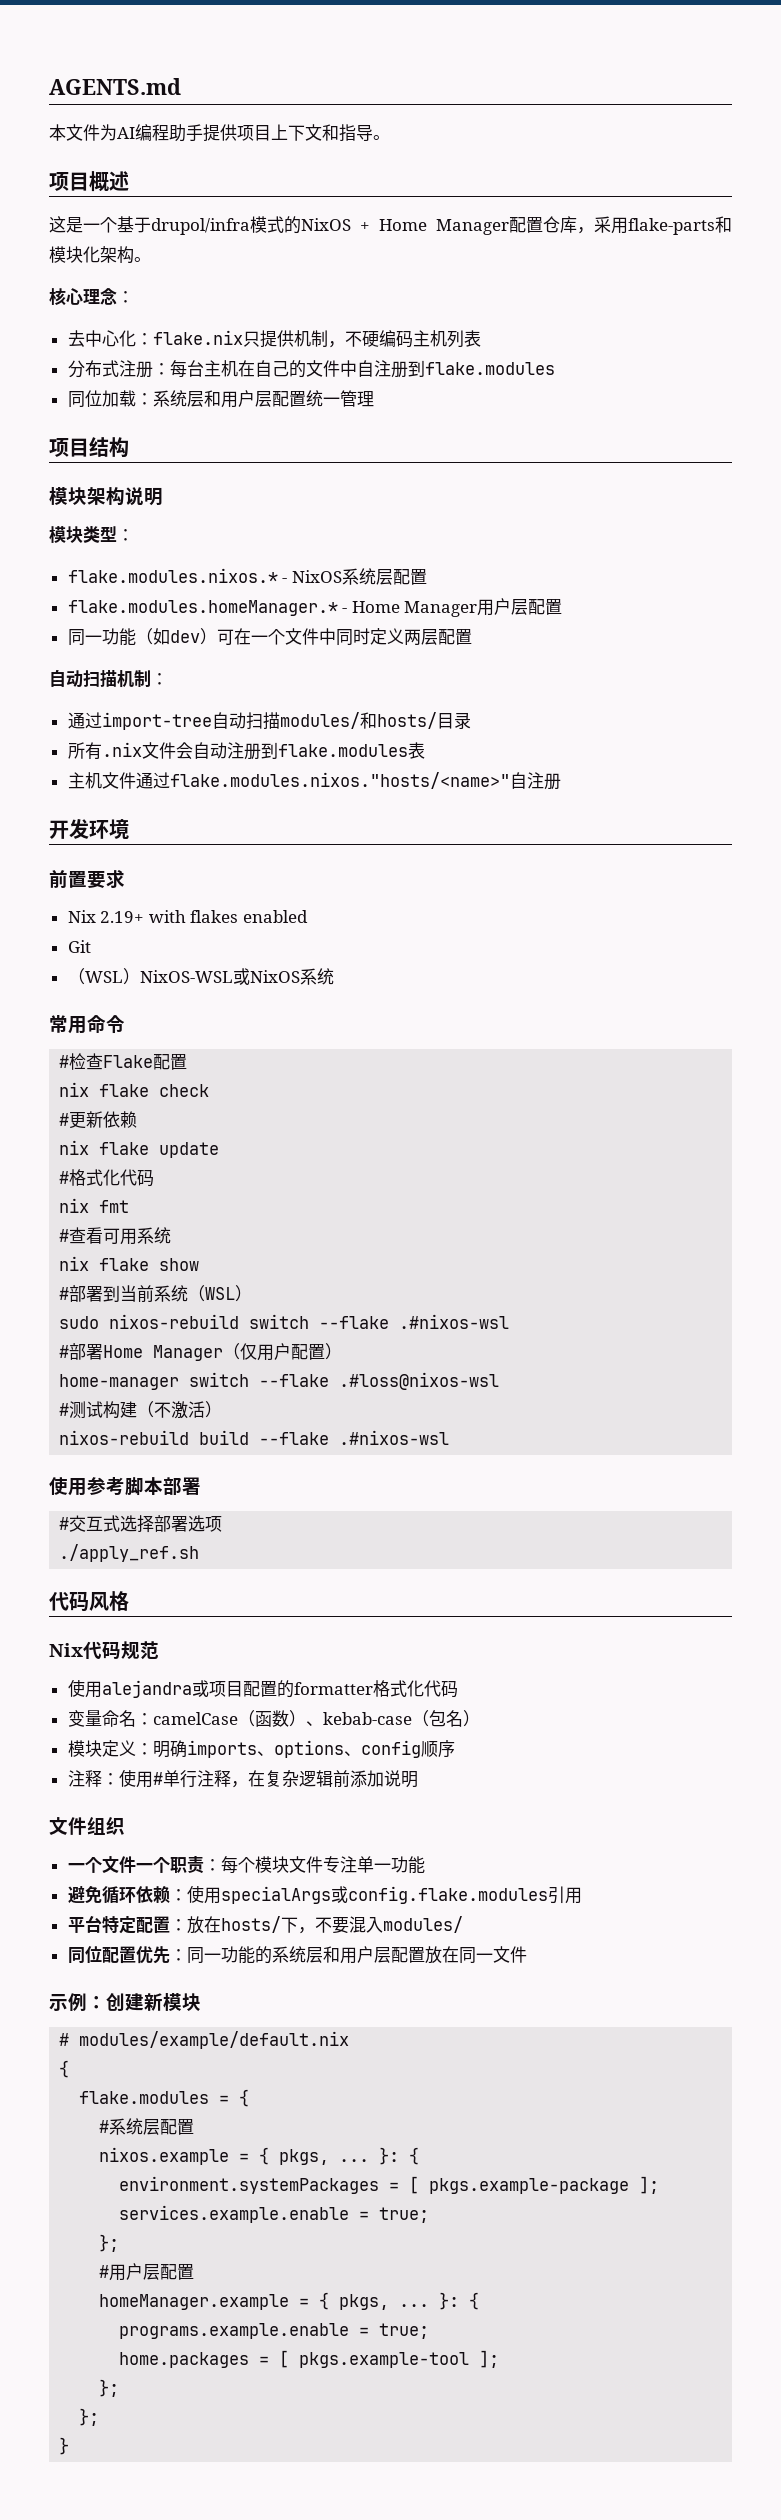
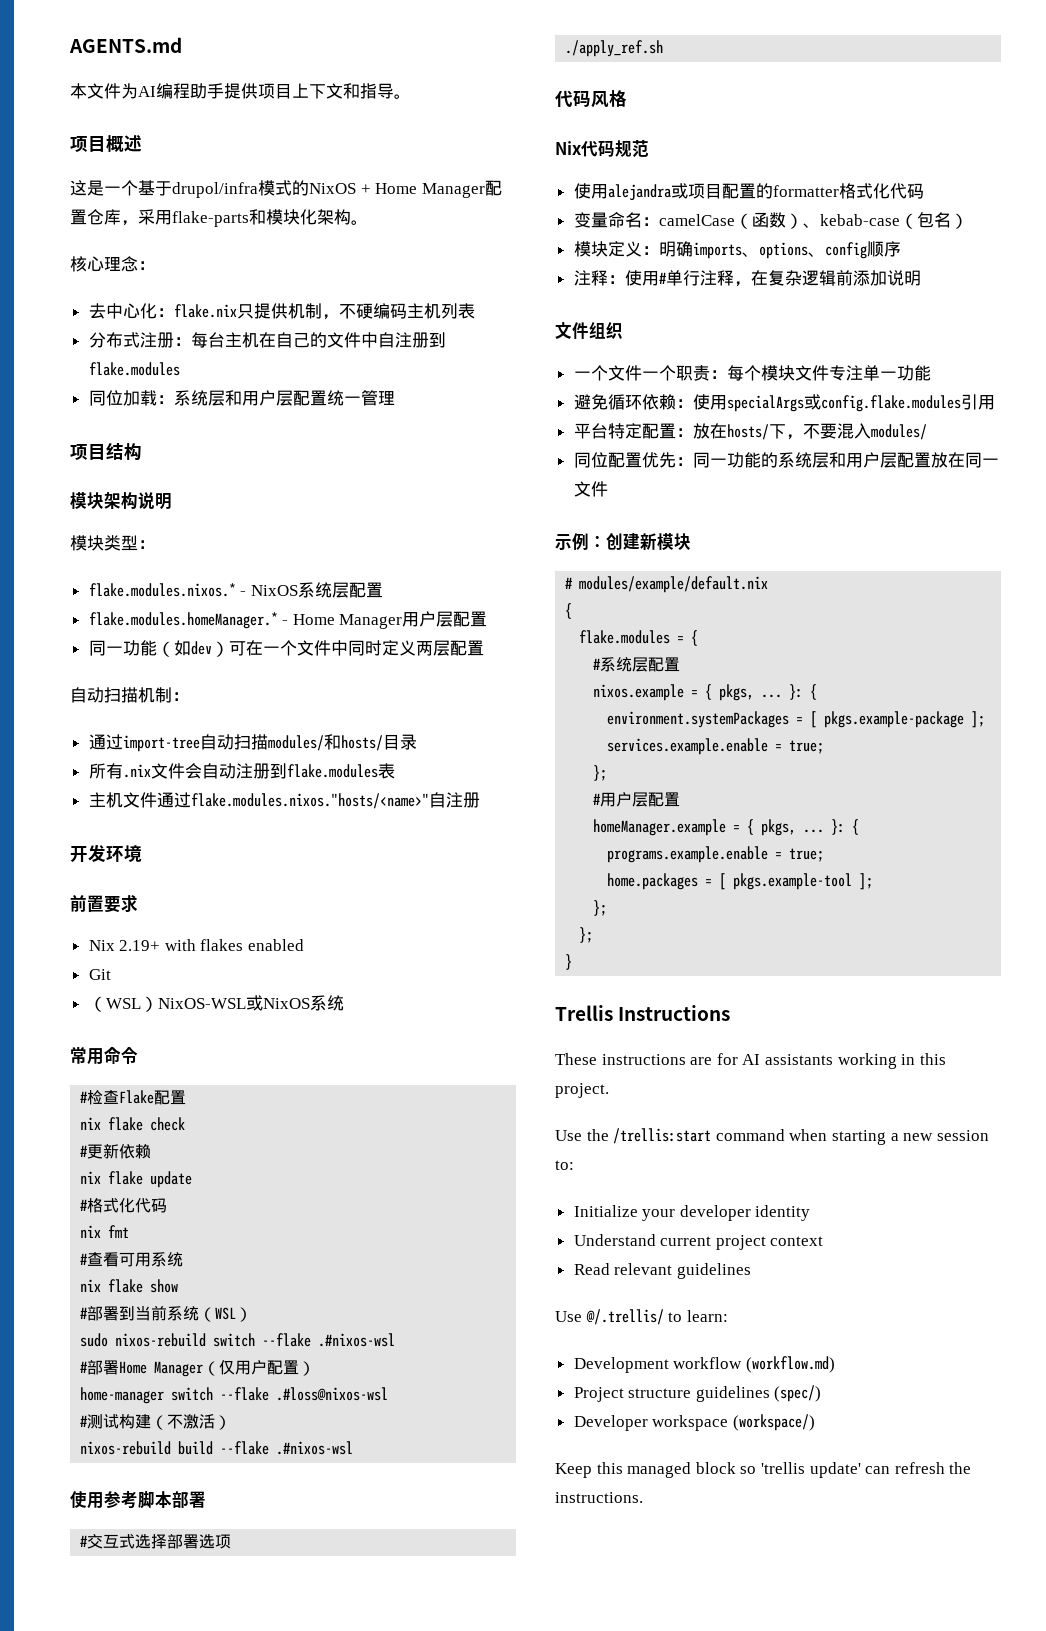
+ Trellis Instructions
+ These instructions are for AI assistants working in this project.
+ Use the /trellis:start command when starting a new session to:
+ Initialize your developer identity
+ Understand current project context
+ Read relevant guidelines
+ Use @/.trellis/ to learn:
+ Development workflow (workflow.md)
+ Project structure guidelines (spec/)
+ Developer workspace (workspace/)
+ Keep this managed block so 'trellis update' can refresh the instructions.

